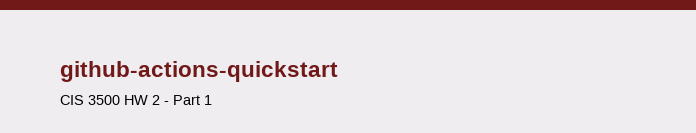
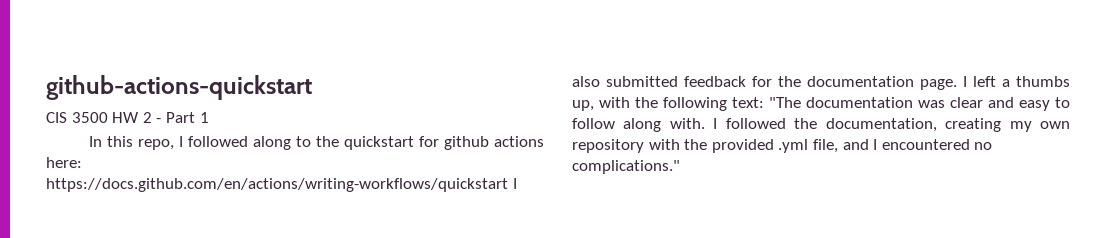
+ In this repo, I followed along to the quickstart for github actions here: https://docs.github.com/en/actions/writing-workflows/quickstart I also submitted feedback for the documentation page. I left a thumbs up, with the following text: "The documentation was clear and easy to follow along with. I followed the documentation, creating my own repository with the provided .yml file, and I encountered no complications."

